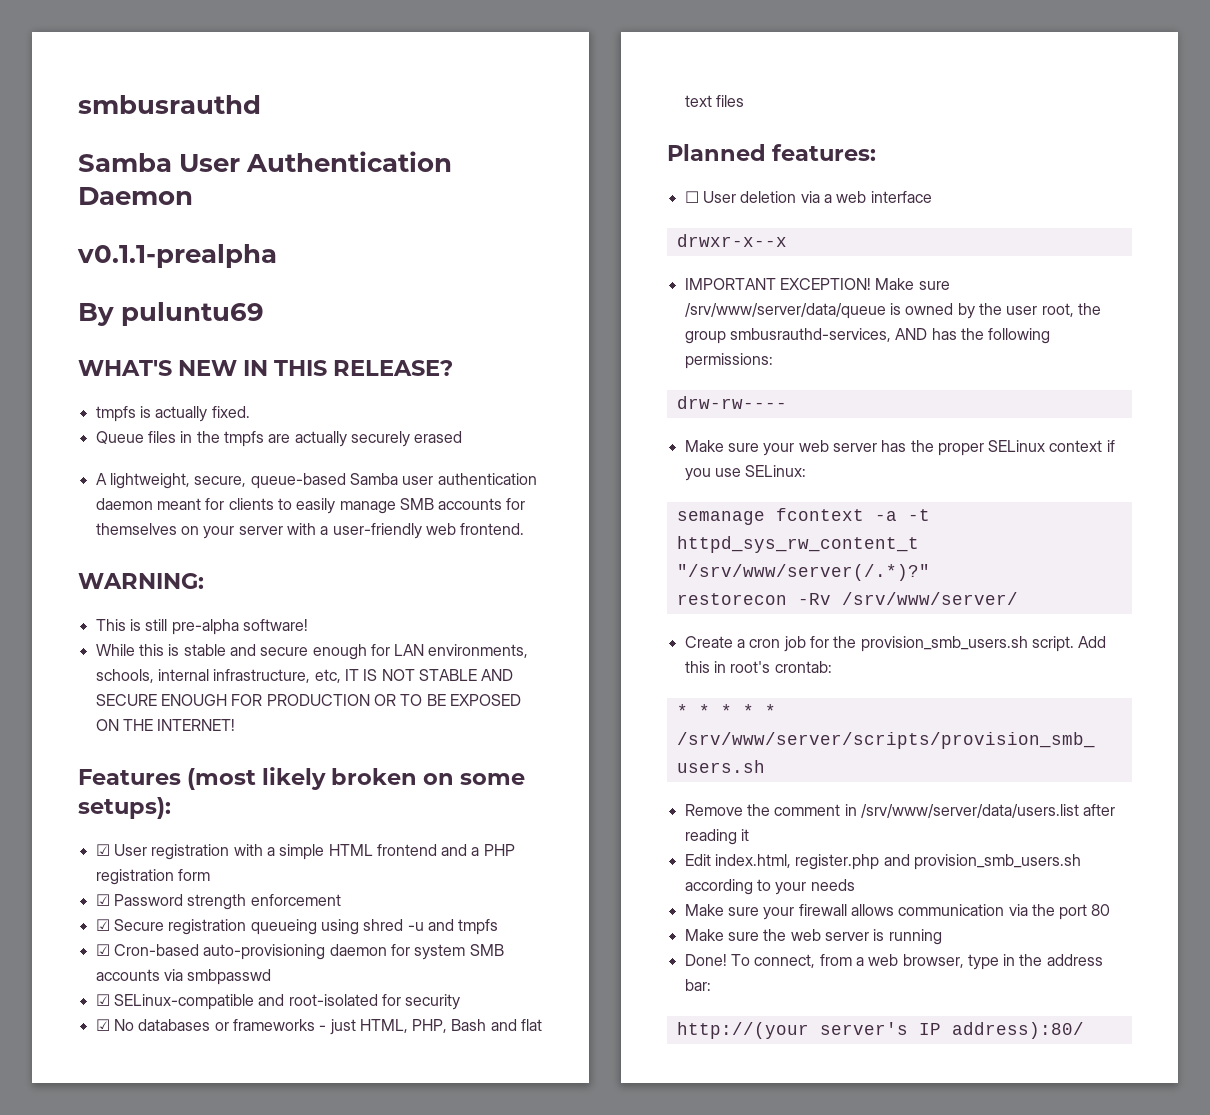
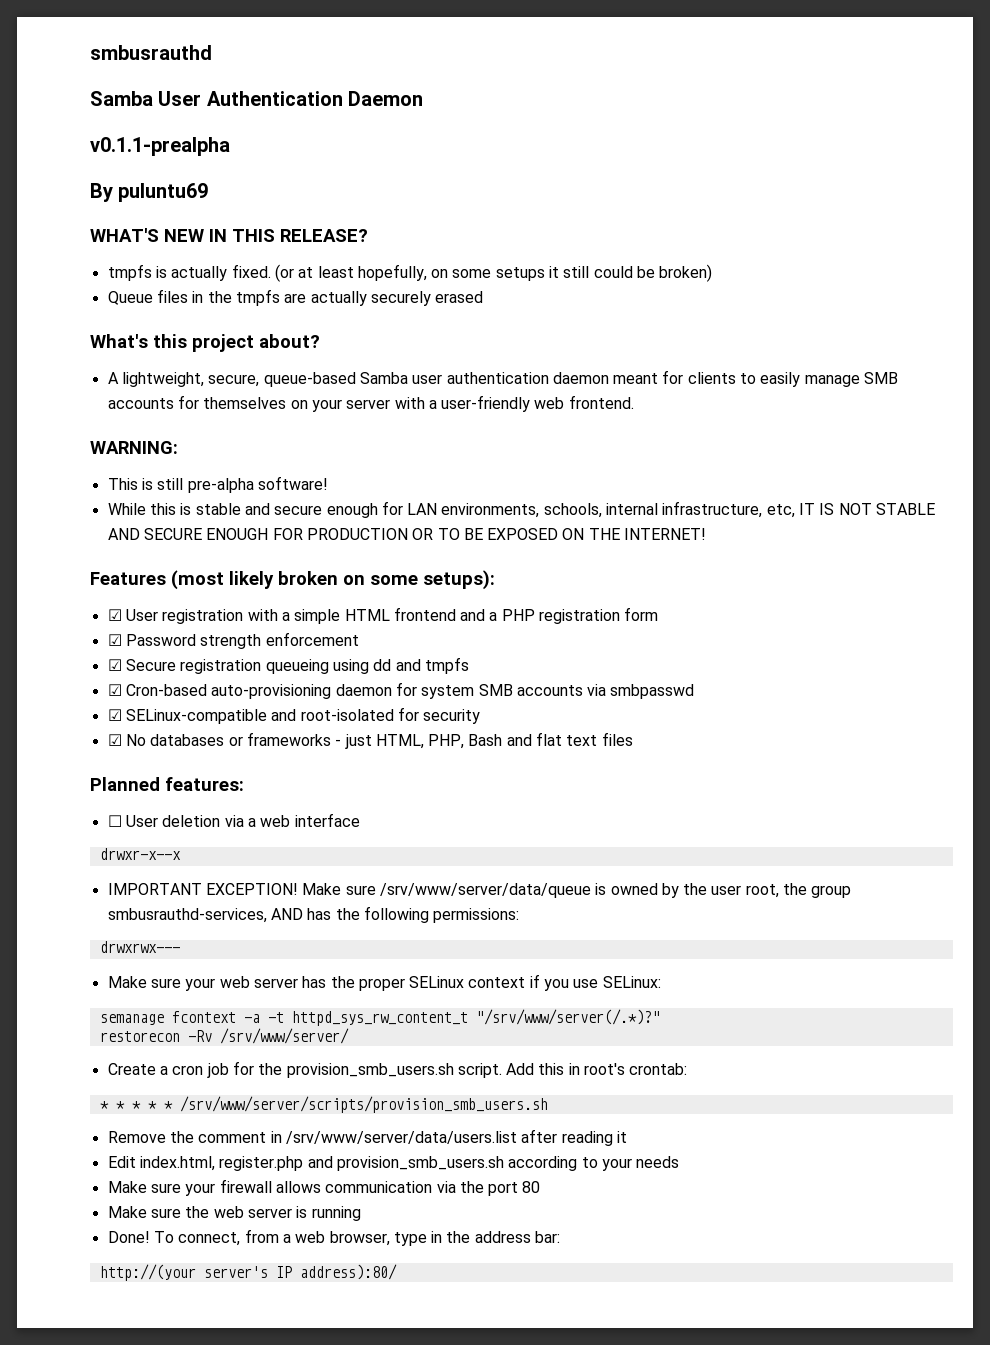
+ (or at least hopefully, on some setups it still could be broken)
+ What's this project about?
- ☑ Secure registration queueing using shred -u and tmpfs
+ ☑ Secure registration queueing using dd and tmpfs
- drw-rw----
+ drwxrwx---

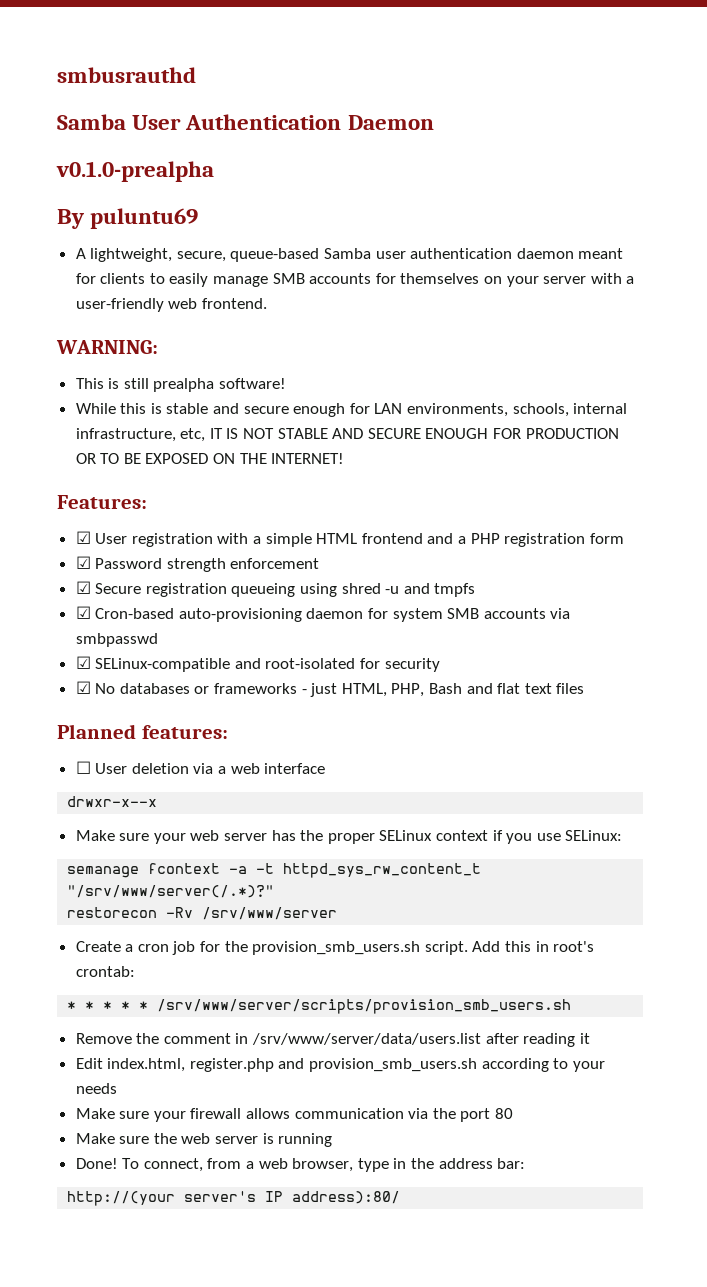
- v0.1.1-prealpha
+ v0.1.0-prealpha
- WHAT'S NEW IN THIS RELEASE?
- tmpfs is actually fixed. (or at least hopefully, on some setups it still could be broken)
- Queue files in the tmpfs are actually securely erased
- What's this project about?
- This is still pre-alpha software!
+ This is still prealpha software!
- Features (most likely broken on some setups):
+ Features:
- ☑ Secure registration queueing using dd and tmpfs
+ ☑ Secure registration queueing using shred -u and tmpfs
- IMPORTANT EXCEPTION! Make sure /srv/www/server/data/queue is owned by the user root, the group smbusrauthd-services, AND has the following permissions:
- drwxrwx---
- restorecon -Rv /srv/www/server/
+ restorecon -Rv /srv/www/server

